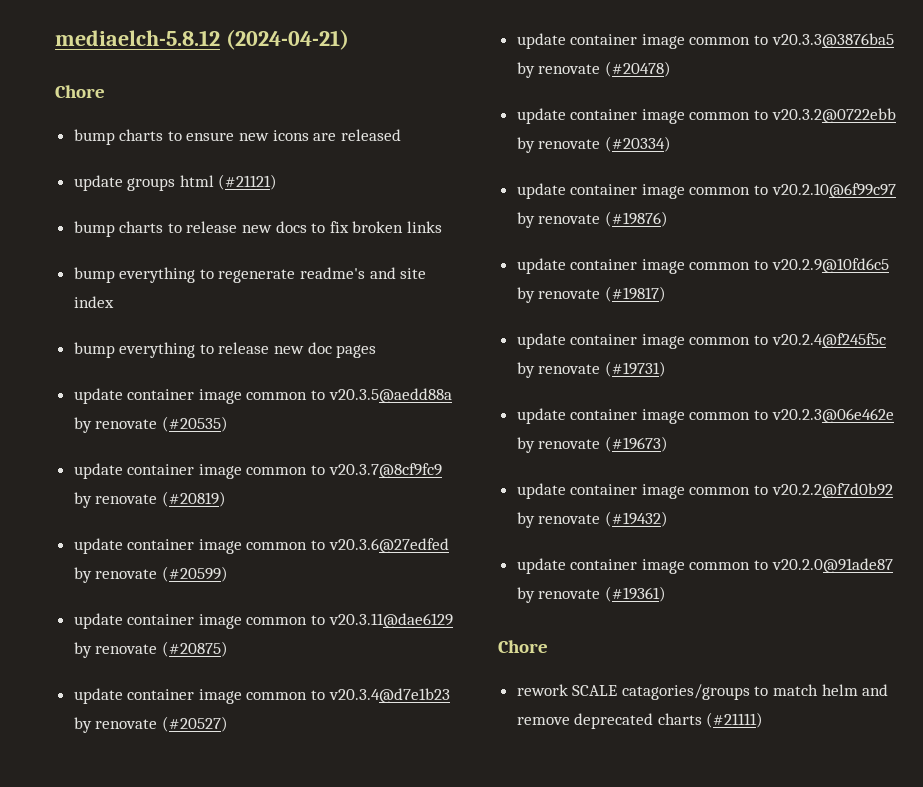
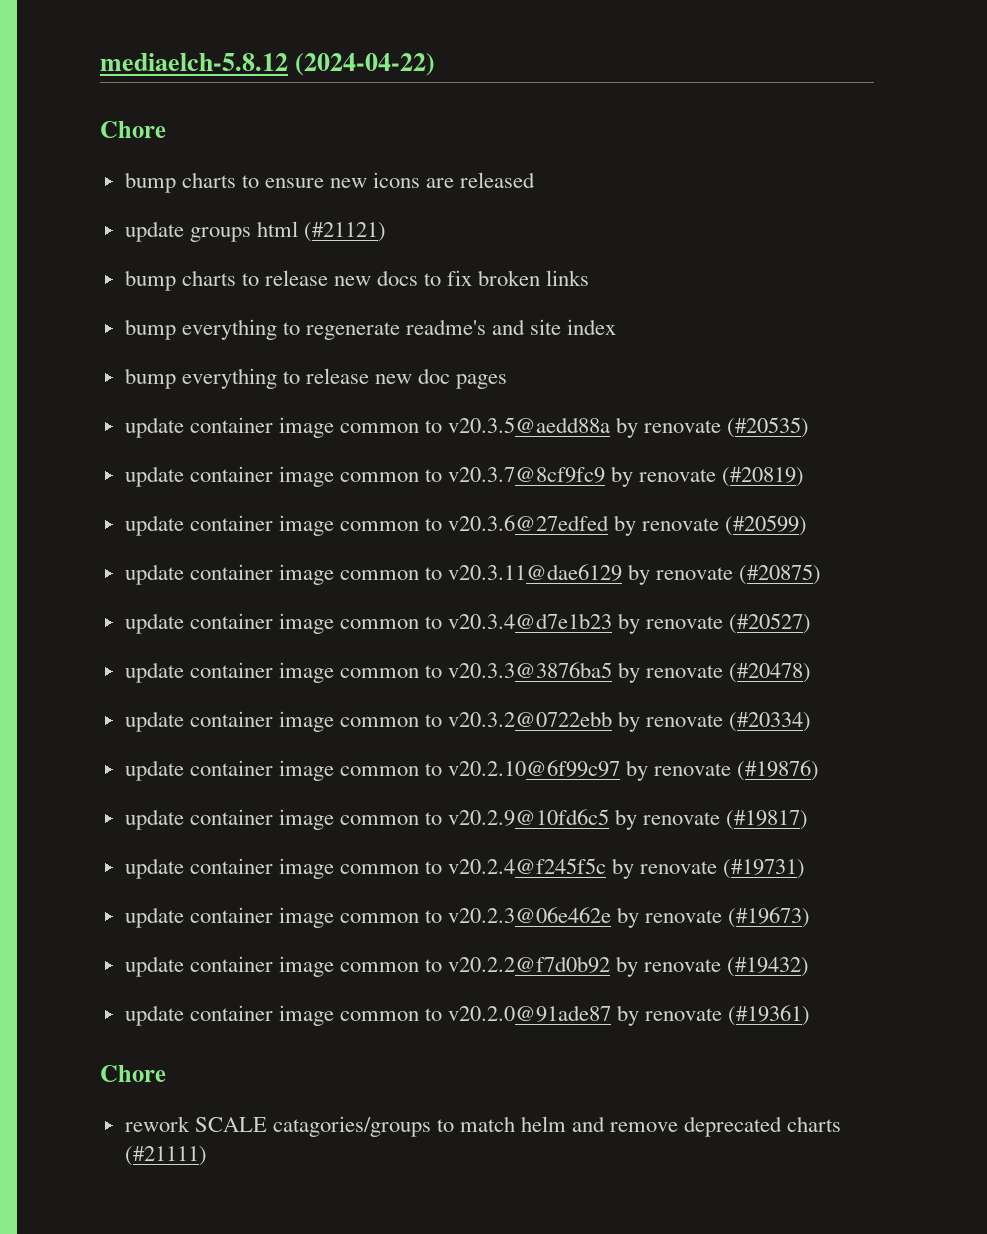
- mediaelch-5.8.12 (2024-04-21)
+ mediaelch-5.8.12 (2024-04-22)

